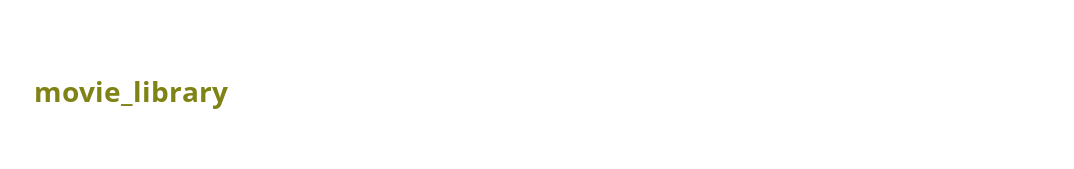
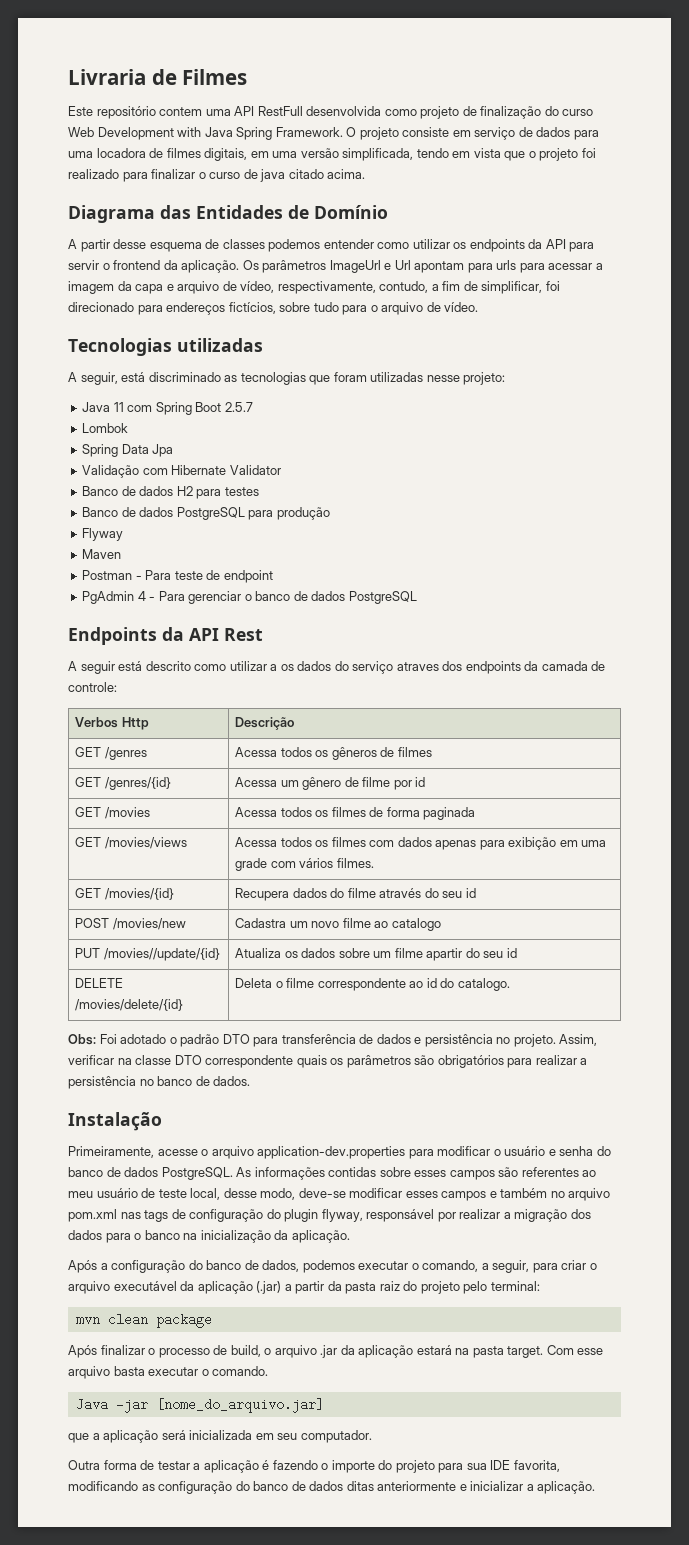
- movie_library
+ Livraria de Filmes
+ Este repositório contem uma API RestFull desenvolvida como projeto de finalização do curso Web Development with Java Spring Framework. O projeto consiste em serviço de dados para uma locadora de filmes digitais, em uma versão simplificada, tendo em vista que o projeto foi realizado para finalizar o curso de java citado acima.
+ Diagrama das Entidades de Domínio
+ A partir desse esquema de classes podemos entender como utilizar os endpoints da API para servir o frontend da aplicação. Os parâmetros ImageUrl e Url apontam para urls para acessar a imagem da capa e arquivo de vídeo, respectivamente, contudo, a fim de simplificar, foi direcionado para endereços fictícios, sobre tudo para o arquivo de vídeo.
+ Tecnologias utilizadas
+ A seguir, está discriminado as tecnologias que foram utilizadas nesse projeto:
+ Java 11 com Spring Boot 2.5.7
+ Lombok
+ Spring Data Jpa
+ Validação com Hibernate Validator
+ Banco de dados H2 para testes
+ Banco de dados PostgreSQL para produção
+ Flyway
+ Maven
+ Postman - Para teste de endpoint
+ PgAdmin 4 - Para gerenciar o banco de dados PostgreSQL
+ Endpoints da API Rest
+ A seguir está descrito como utilizar a os dados do serviço atraves dos endpoints da camada de controle:
+ Verbos Http | Descrição
+ GET /genres | Acessa todos os gêneros de filmes
+ GET /genres/{id} | Acessa um gênero de filme por id
+ GET /movies | Acessa todos os filmes de forma paginada
+ GET /movies/views | Acessa todos os filmes com dados apenas para exibição em uma grade com vários filmes.
+ GET /movies/{id} | Recupera dados do filme através do seu id
+ POST /movies/new | Cadastra um novo filme ao catalogo
+ PUT /movies//update/{id} | Atualiza os dados sobre um filme apartir do seu id
+ DELETE /movies/delete/{id} | Deleta o filme correspondente ao id do catalogo.
+ Obs: Foi adotado o padrão DTO para transferência de dados e persistência no projeto. Assim, verificar na classe DTO correspondente quais os parâmetros são obrigatórios para realizar a persistência no banco de dados.
+ Instalação
+ Primeiramente, acesse o arquivo application-dev.properties para modificar o usuário e senha do banco de dados PostgreSQL. As informações contidas sobre esses campos são referentes ao meu usuário de teste local, desse modo, deve-se modificar esses campos e também no arquivo pom.xml nas tags de configuração do plugin flyway, responsável por realizar a migração dos dados para o banco na inicialização da aplicação.
+ Após a configuração do banco de dados, podemos executar o comando, a seguir, para criar o arquivo executável da aplicação (.jar) a partir da pasta raiz do projeto pelo terminal:
+ mvn clean package
+ Após finalizar o processo de build, o arquivo .jar da aplicação estará na pasta target. Com esse arquivo basta executar o comando.
+ Java -jar [nome_do_arquivo.jar]
+ que a aplicação será inicializada em seu computador.
+ Outra forma de testar a aplicação é fazendo o importe do projeto para sua IDE favorita, modificando as configuração do banco de dados ditas anteriormente e inicializar a aplicação.

